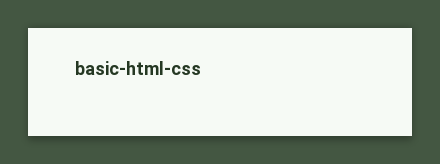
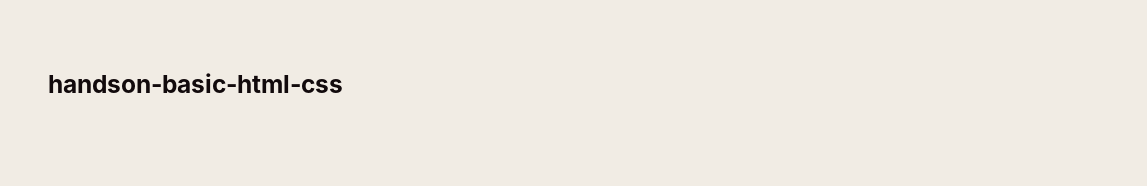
- basic-html-css
+ handson-basic-html-css

